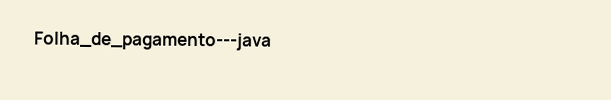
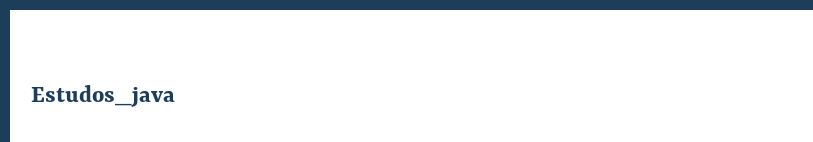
- Folha_de_pagamento---java
+ Estudos_java

